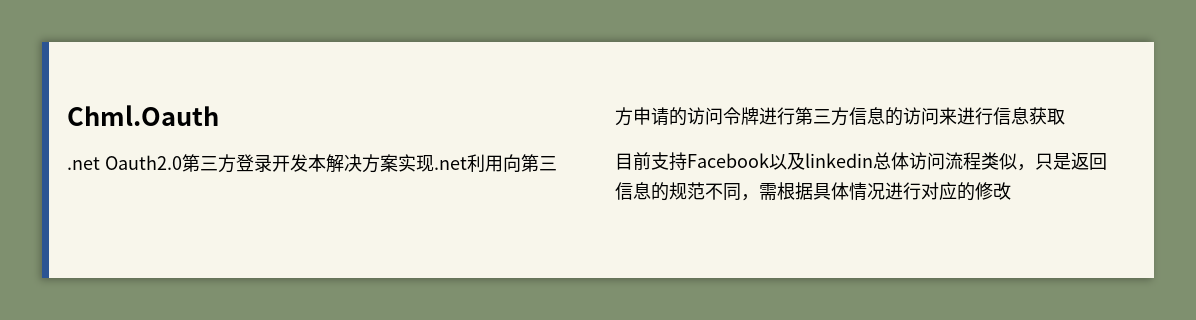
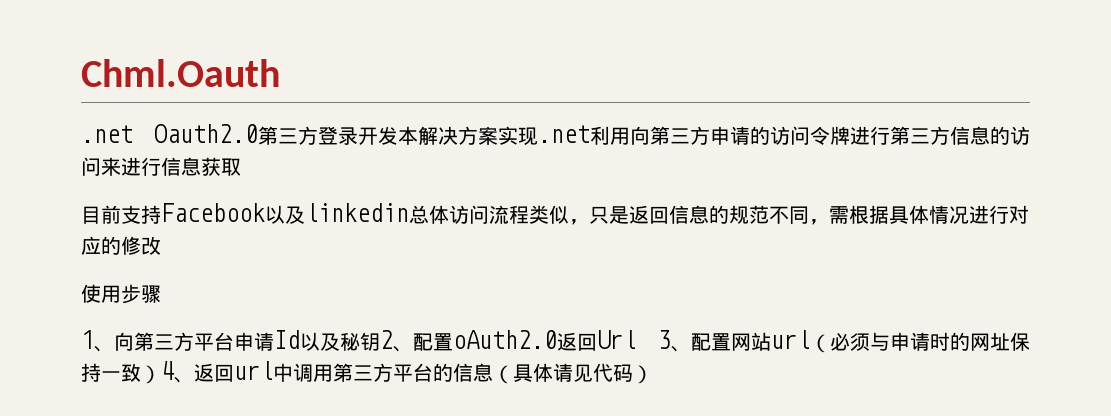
+ 使用步骤
+ 1、向第三方平台申请Id以及秘钥2、配置oAuth2.0返回Url 3、配置网站url（必须与申请时的网址保持一致）4、返回url中调用第三方平台的信息（具体请见代码）

